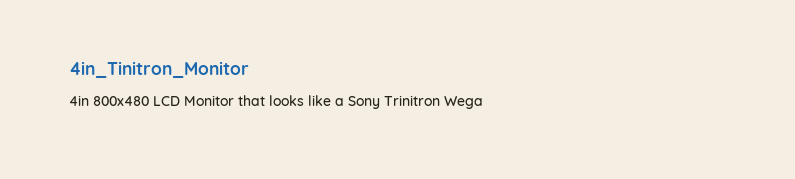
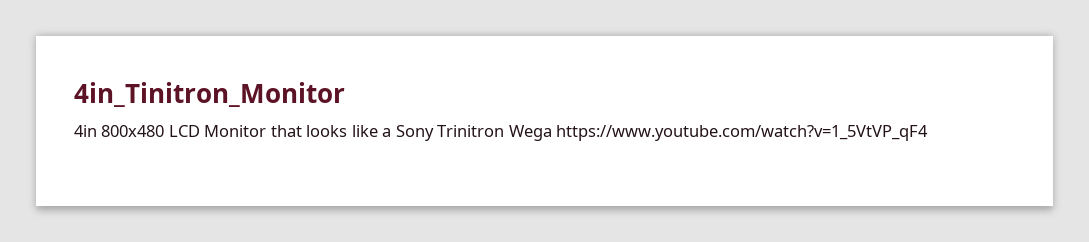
- 4in 800x480 LCD Monitor that looks like a Sony Trinitron Wega
+ 4in 800x480 LCD Monitor that looks like a Sony Trinitron Wega https://www.youtube.com/watch?v=1_5VtVP_qF4

